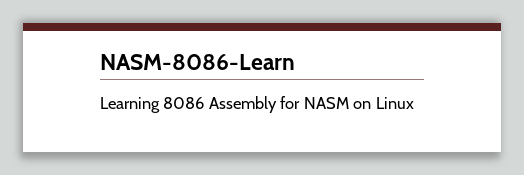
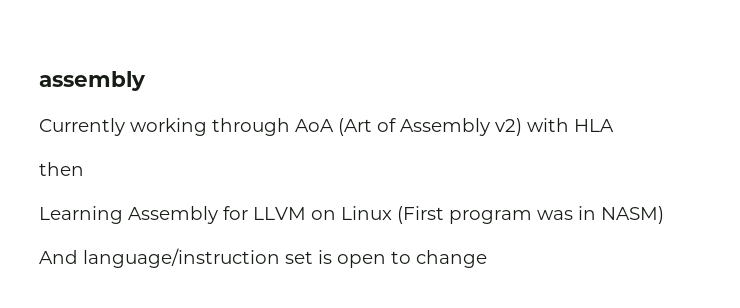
- NASM-8086-Learn
+ assembly
+ Currently working through AoA (Art of Assembly v2) with HLA
+ then
- Learning 8086 Assembly for NASM on Linux
+ Learning Assembly for LLVM on Linux (First program was in NASM)
+ And language/instruction set is open to change

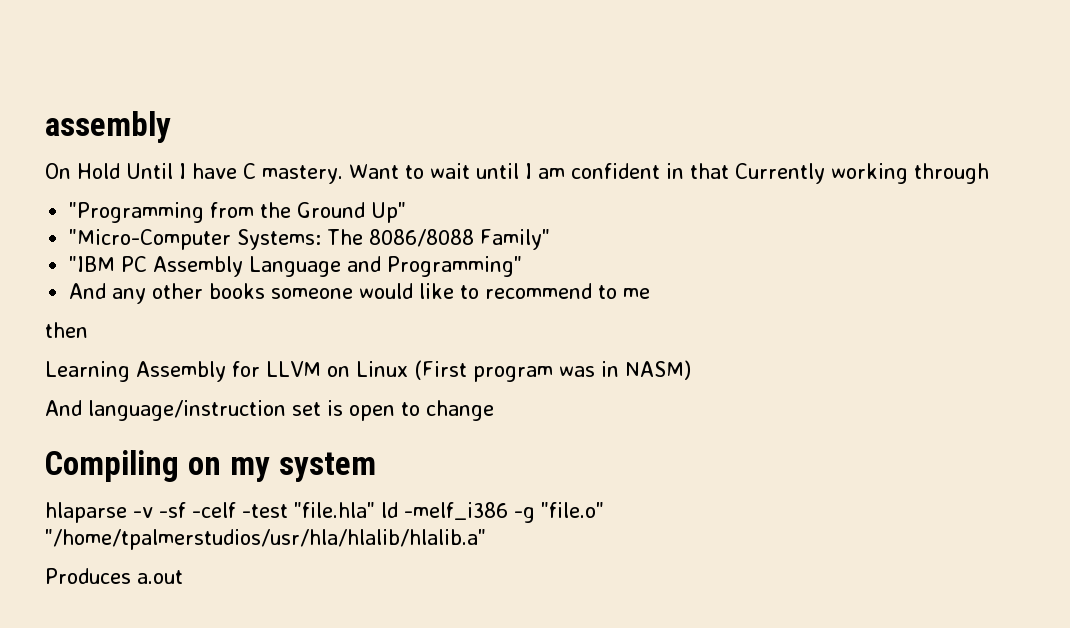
- Currently working through AoA (Art of Assembly v2) with HLA
+ On Hold Until I have C mastery. Want to wait until I am confident in that Currently working through
+ "Programming from the Ground Up"
+ "Micro-Computer Systems: The 8086/8088 Family"
+ "IBM PC Assembly Language and Programming"
+ And any other books someone would like to recommend to me
+ Compiling on my system
+ hlaparse -v -sf -celf -test "file.hla" ld -melf_i386 -g "file.o" "/home/tpalmerstudios/usr/hla/hlalib/hlalib.a"
+ Produces a.out

